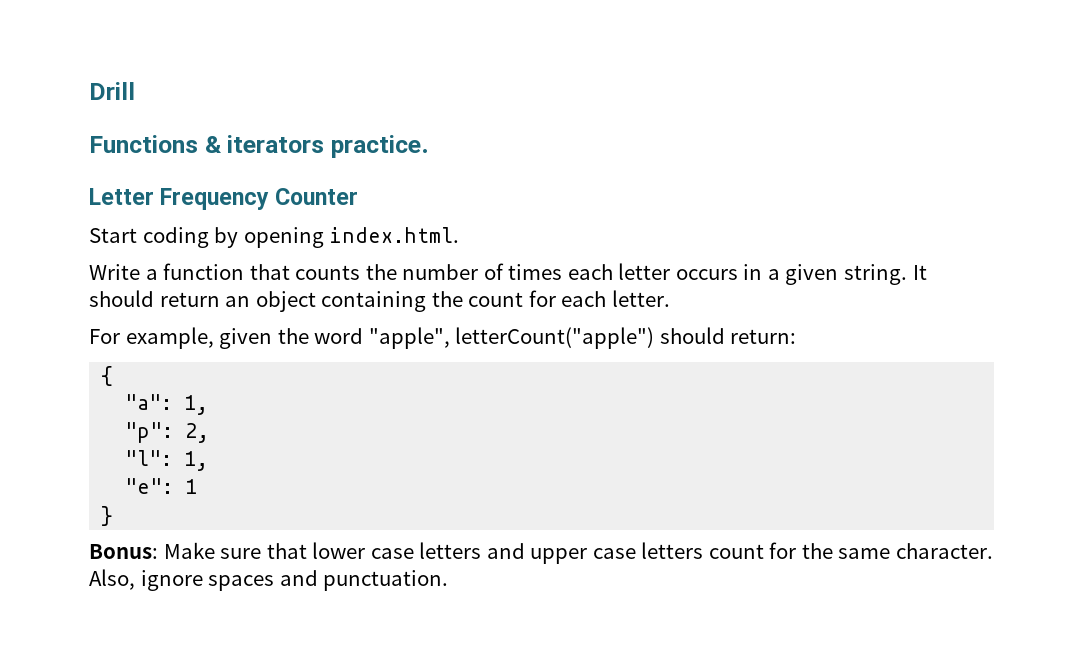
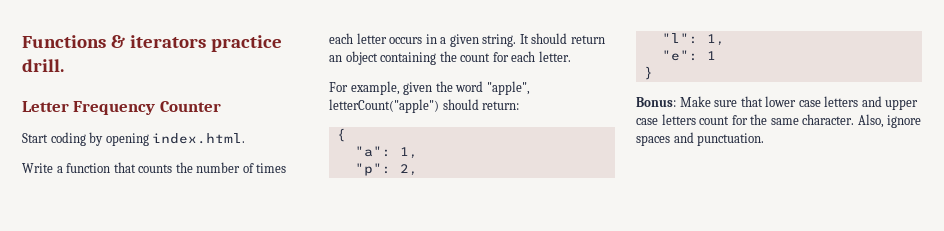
- Drill
- Functions & iterators practice.
+ Functions & iterators practice drill.

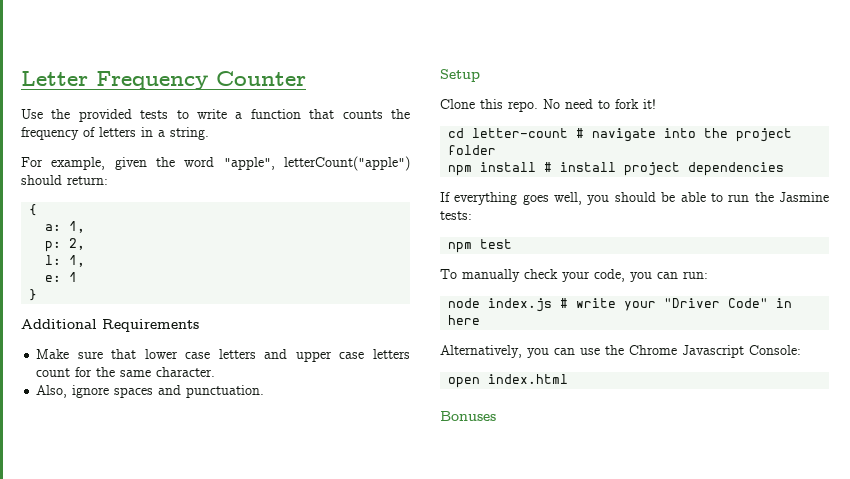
- Functions & iterators practice drill.
  Letter Frequency Counter
- Start coding by opening index.html.
- Write a function that counts the number of times each letter occurs in a given string. It should return an object containing the count for each letter.
+ Use the provided tests to write a function that counts the frequency of letters in a string.
- "a": 1,
- "p": 2,
+ a: 1,
+ p: 2,
- "l": 1,
- "e": 1
+ l: 1,
+ e: 1
- Bonus: Make sure that lower case letters and upper case letters count for the same character. Also, ignore spaces and punctuation.
+ Additional Requirements
+ Make sure that lower case letters and upper case letters count for the same character.
+ Also, ignore spaces and punctuation.
+ Setup
+ Clone this repo. No need to fork it!
+ cd letter-count # navigate into the project folder
+ npm install # install project dependencies
+ If everything goes well, you should be able to run the Jasmine tests:
+ npm test
+ To manually check your code, you can run:
+ node index.js # write your "Driver Code" in here
+ Alternatively, you can use the Chrome Javascript Console:
+ open index.html
+ Bonuses

